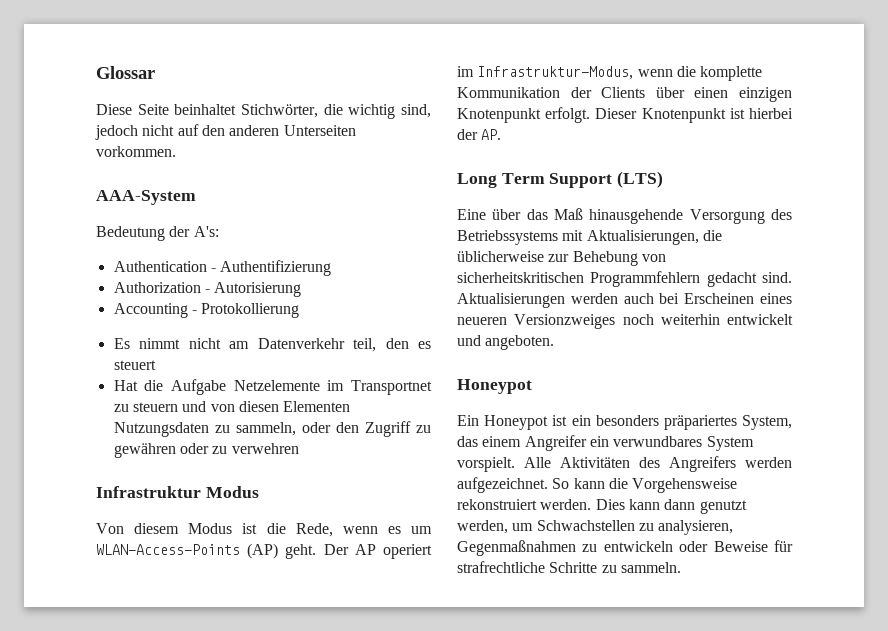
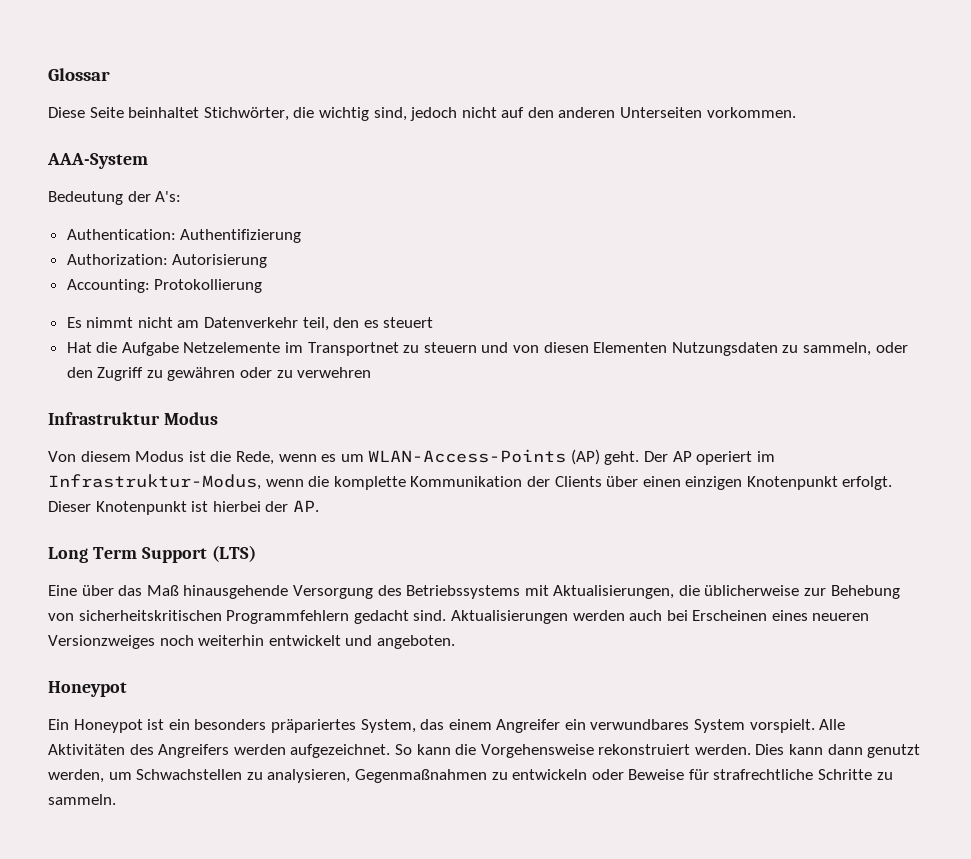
- Authentication - Authentifizierung
+ Authentication: Authentifizierung
- Authorization - Autorisierung
+ Authorization: Autorisierung
- Accounting - Protokollierung
+ Accounting: Protokollierung

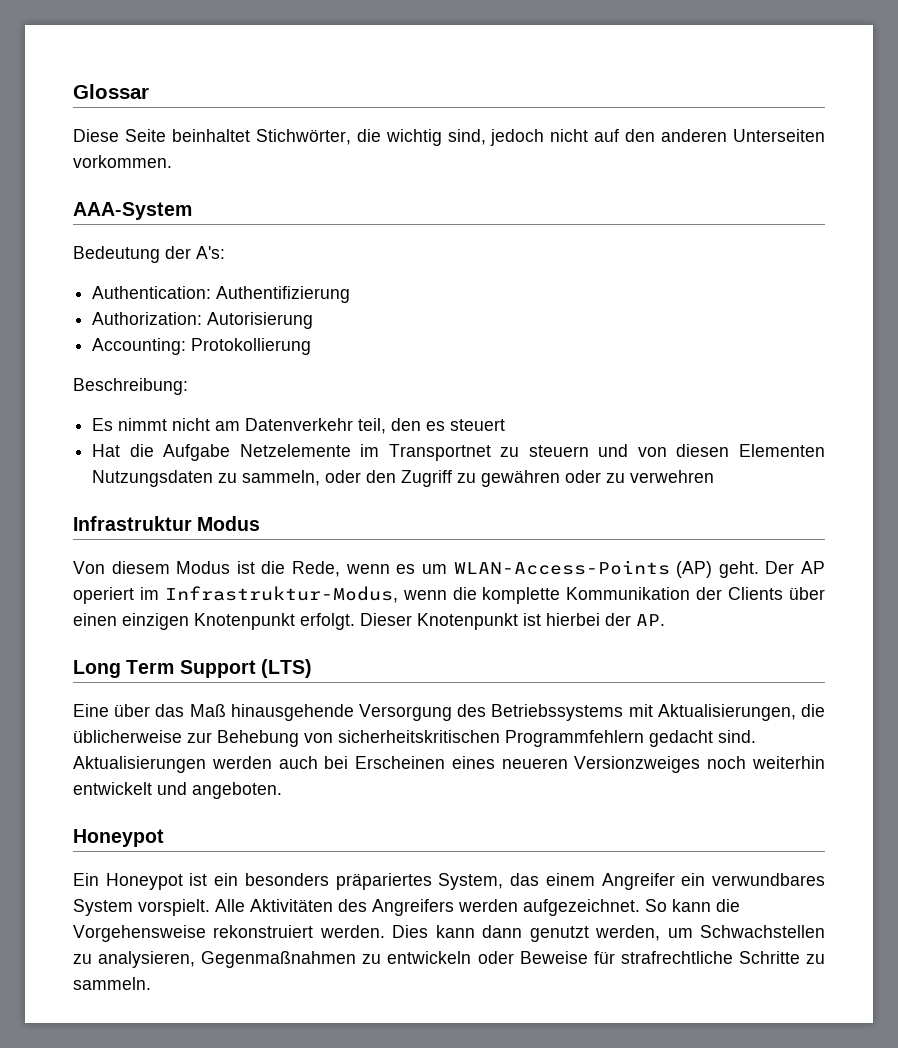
+ Beschreibung:

